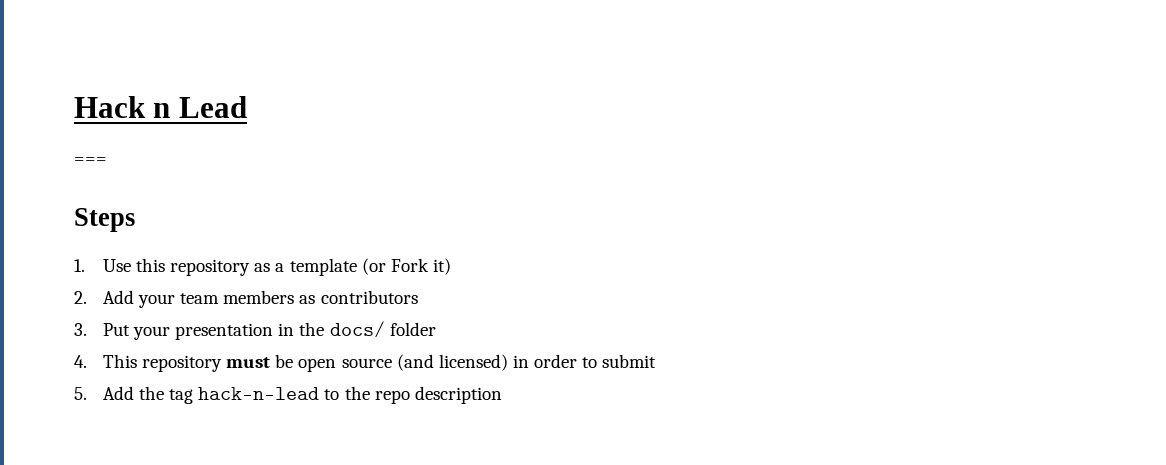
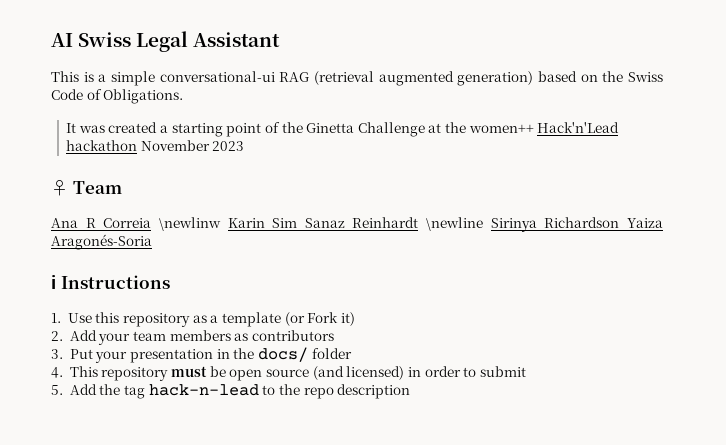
- Hack n Lead
- ===
- Steps
+ AI Swiss Legal Assistant
+ This is a simple conversational-ui RAG (retrieval augmented generation) based on the Swiss Code of Obligations.
+ It was created a starting point of the Ginetta Challenge at the women++ Hack'n'Lead hackathon November 2023
+ ♀ Team
+ Ana R Correia \newlinw Karin Sim Sanaz Reinhardt \newline Sirinya Richardson Yaiza Aragonés-Soria
+ ℹ Instructions

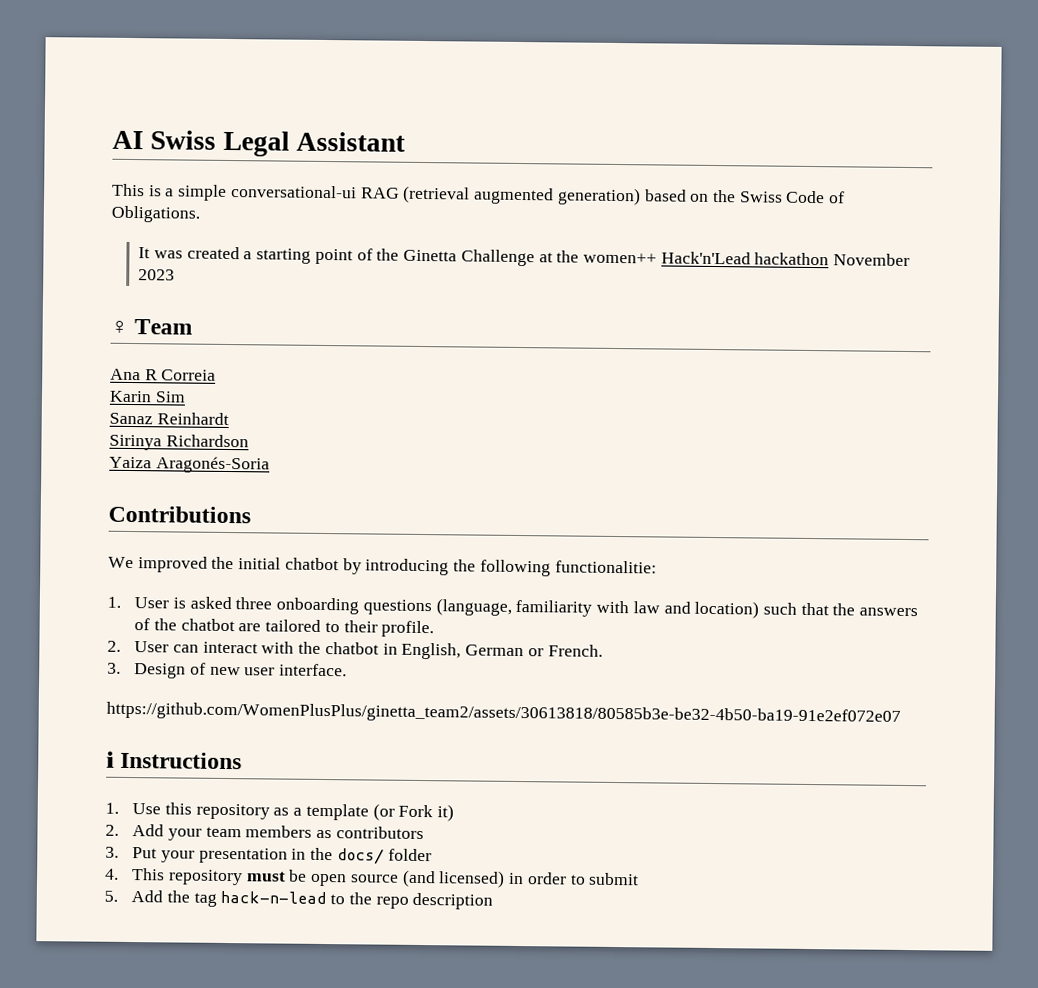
- Ana R Correia \newlinw Karin Sim Sanaz Reinhardt \newline Sirinya Richardson Yaiza Aragonés-Soria
+ Ana R Correia
+ Karin Sim
+ Sanaz Reinhardt
+ Sirinya Richardson
+ Yaiza Aragonés-Soria
+ Contributions
+ We improved the initial chatbot by introducing the following functionalitie:
+ 1. User is asked three onboarding questions (language, familiarity with law and location) such that the answers of the chatbot are tailored to their profile.
+ 2. User can interact with the chatbot in English, German or French.
+ 3. Design of new user interface.
+ https://github.com/WomenPlusPlus/ginetta_team2/assets/30613818/80585b3e-be32-4b50-ba19-91e2ef072e07

